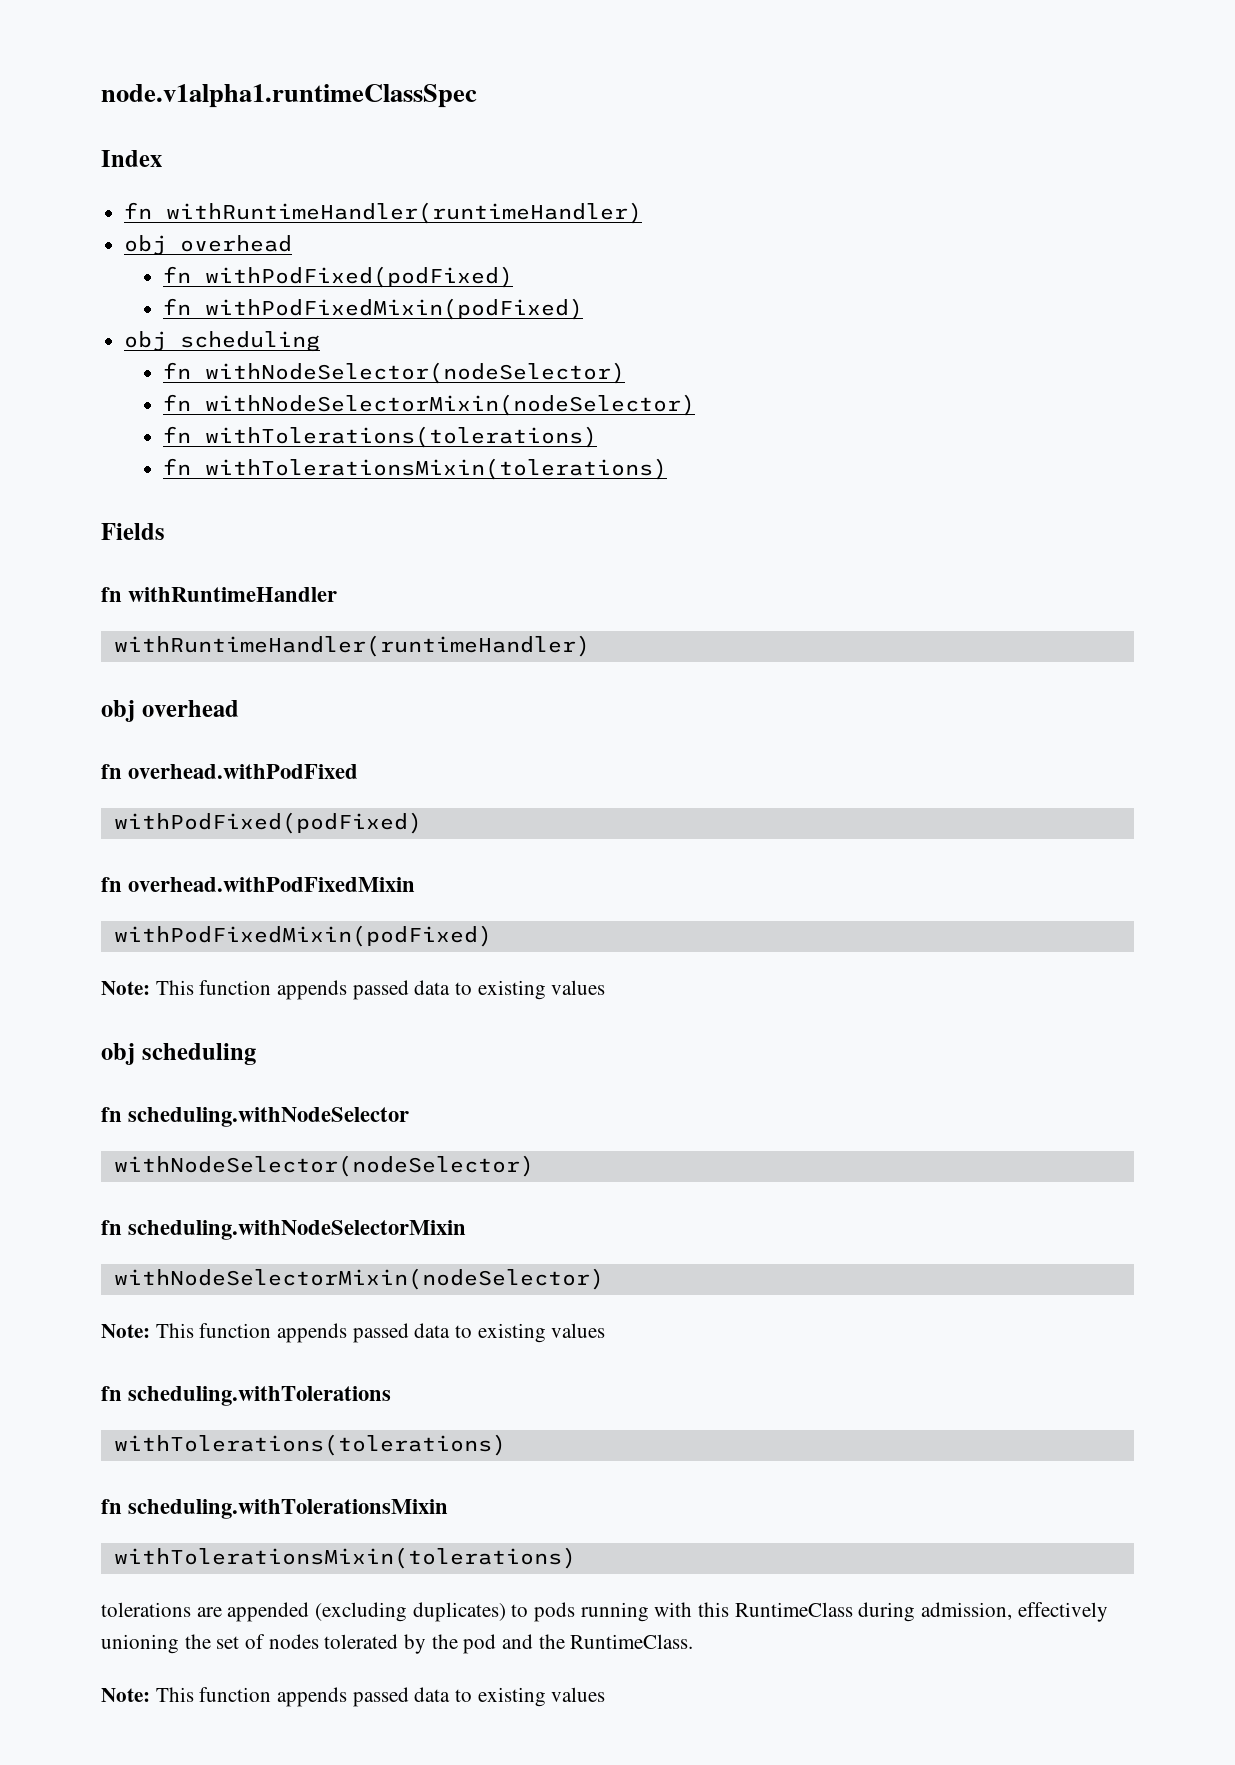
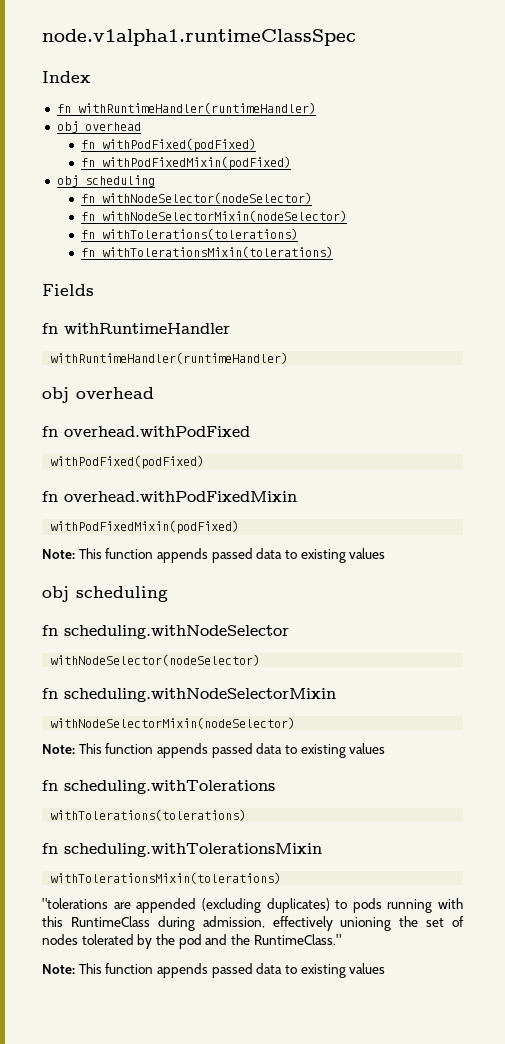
- tolerations are appended (excluding duplicates) to pods running with this RuntimeClass during admission, effectively unioning the set of nodes tolerated by the pod and the RuntimeClass.
+ "tolerations are appended (excluding duplicates) to pods running with this RuntimeClass during admission, effectively unioning the set of nodes tolerated by the pod and the RuntimeClass."

